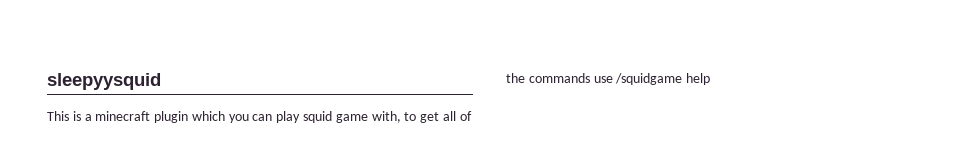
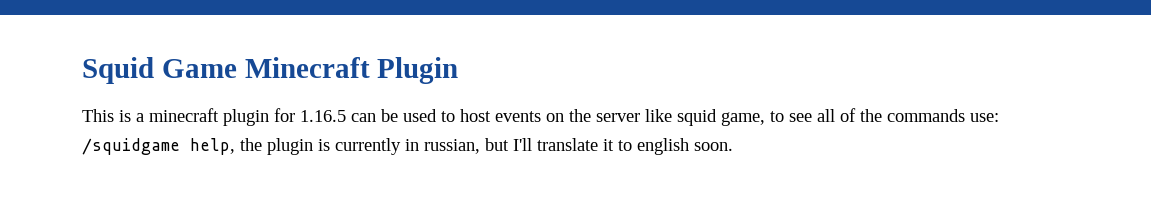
- sleepyysquid
+ Squid Game Minecraft Plugin
- This is a minecraft plugin which you can play squid game with, to get all of the commands use /squidgame help
+ This is a minecraft plugin for 1.16.5 can be used to host events on the server like squid game, to see all of the commands use: /squidgame help, the plugin is currently in russian, but I'll translate it to english soon.

